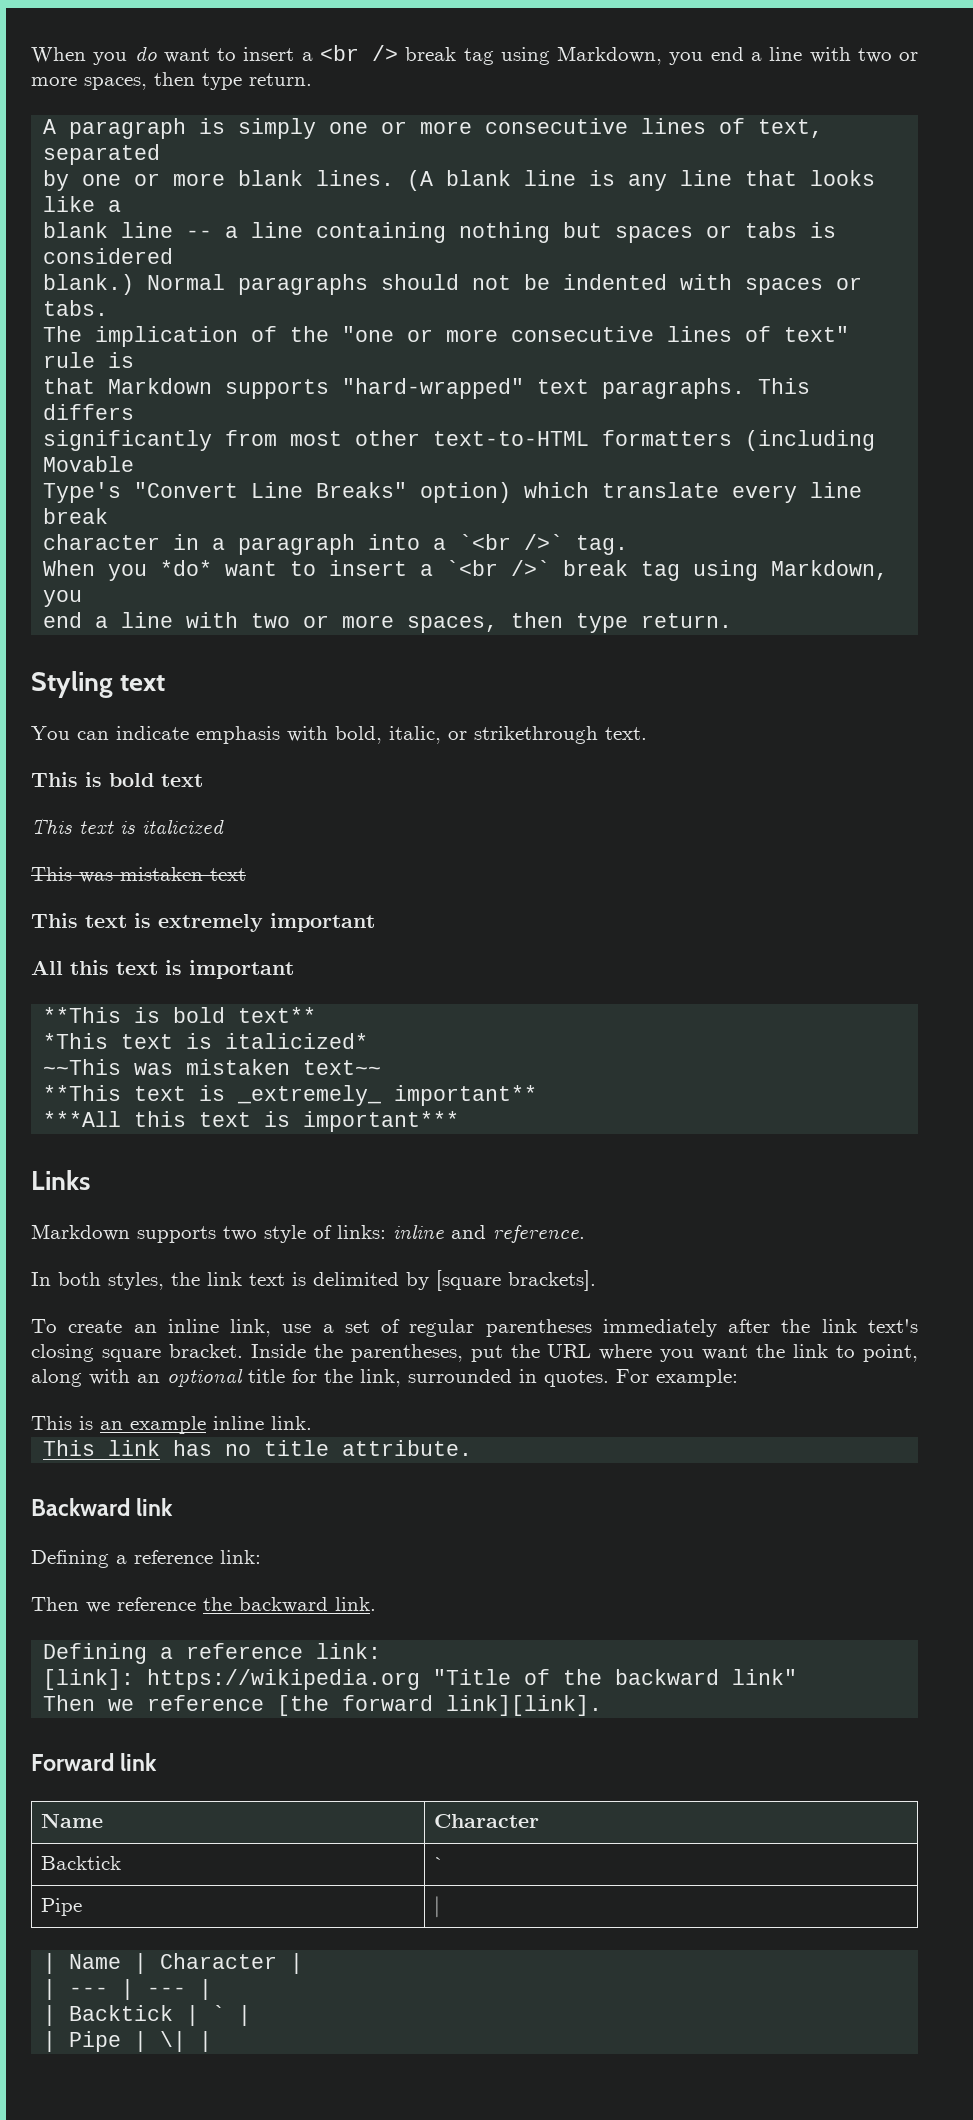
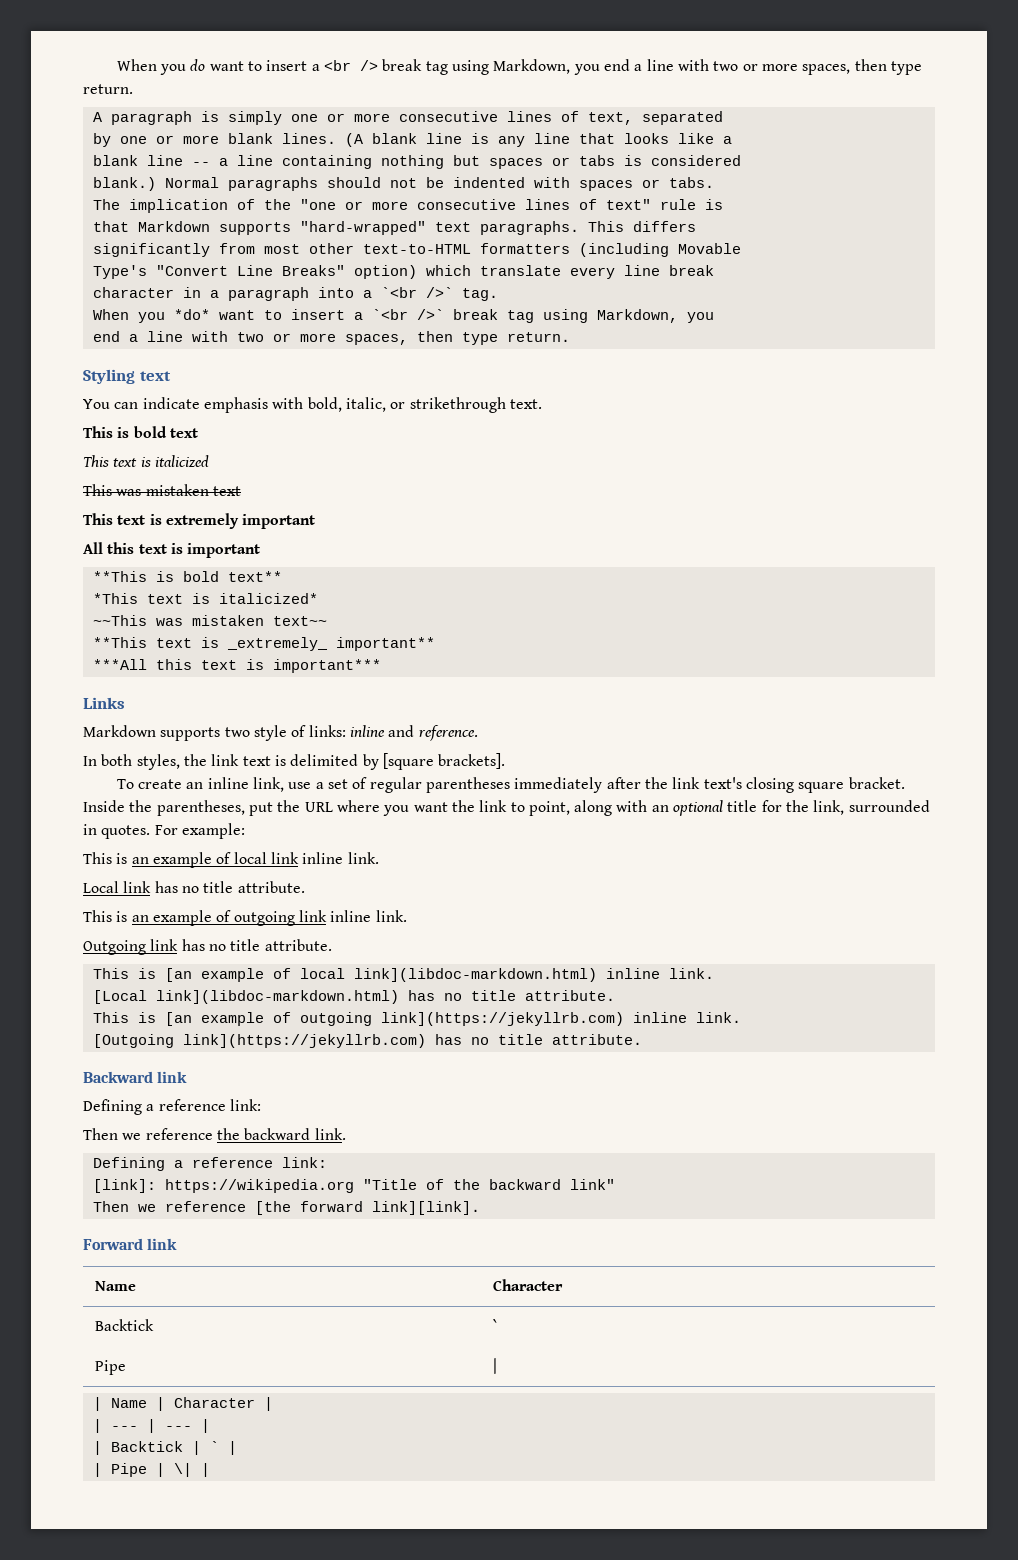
- This is an example inline link.
- This link has no title attribute.
+ This is an example of local link inline link.
+ Local link has no title attribute.
+ This is an example of outgoing link inline link.
+ Outgoing link has no title attribute.
+ This is [an example of local link](libdoc-markdown.html) inline link.
+ [Local link](libdoc-markdown.html) has no title attribute.
+ This is [an example of outgoing link](https://jekyllrb.com) inline link.
+ [Outgoing link](https://jekyllrb.com) has no title attribute.

